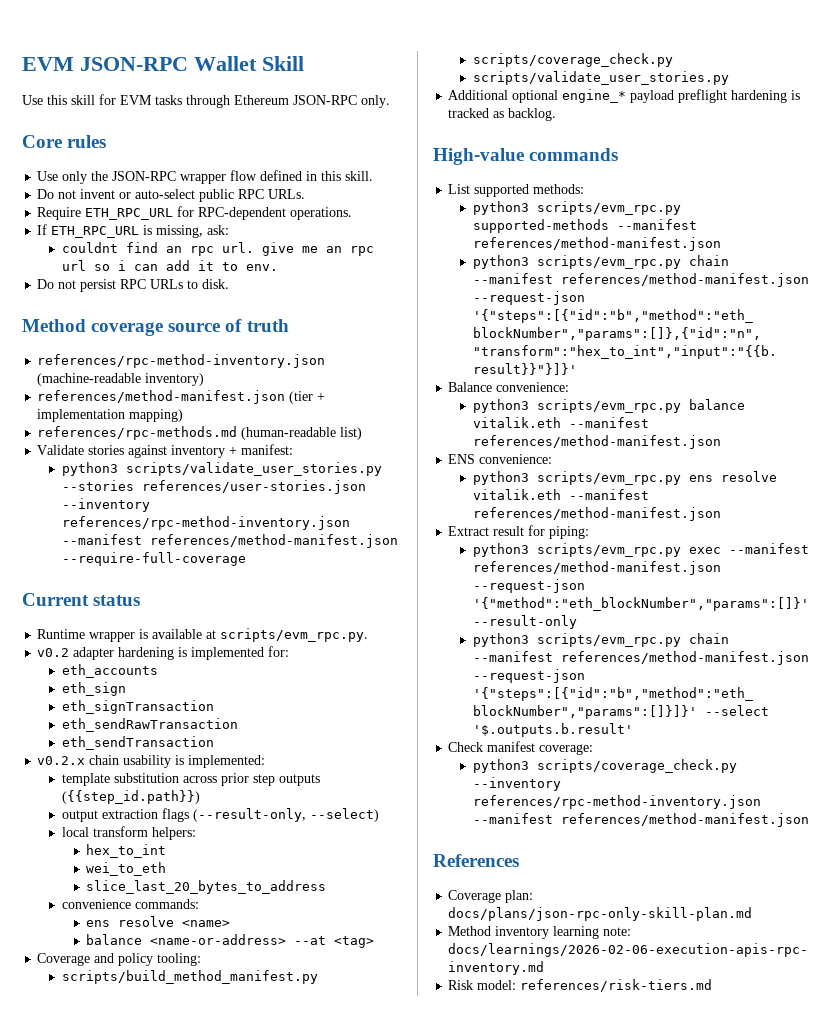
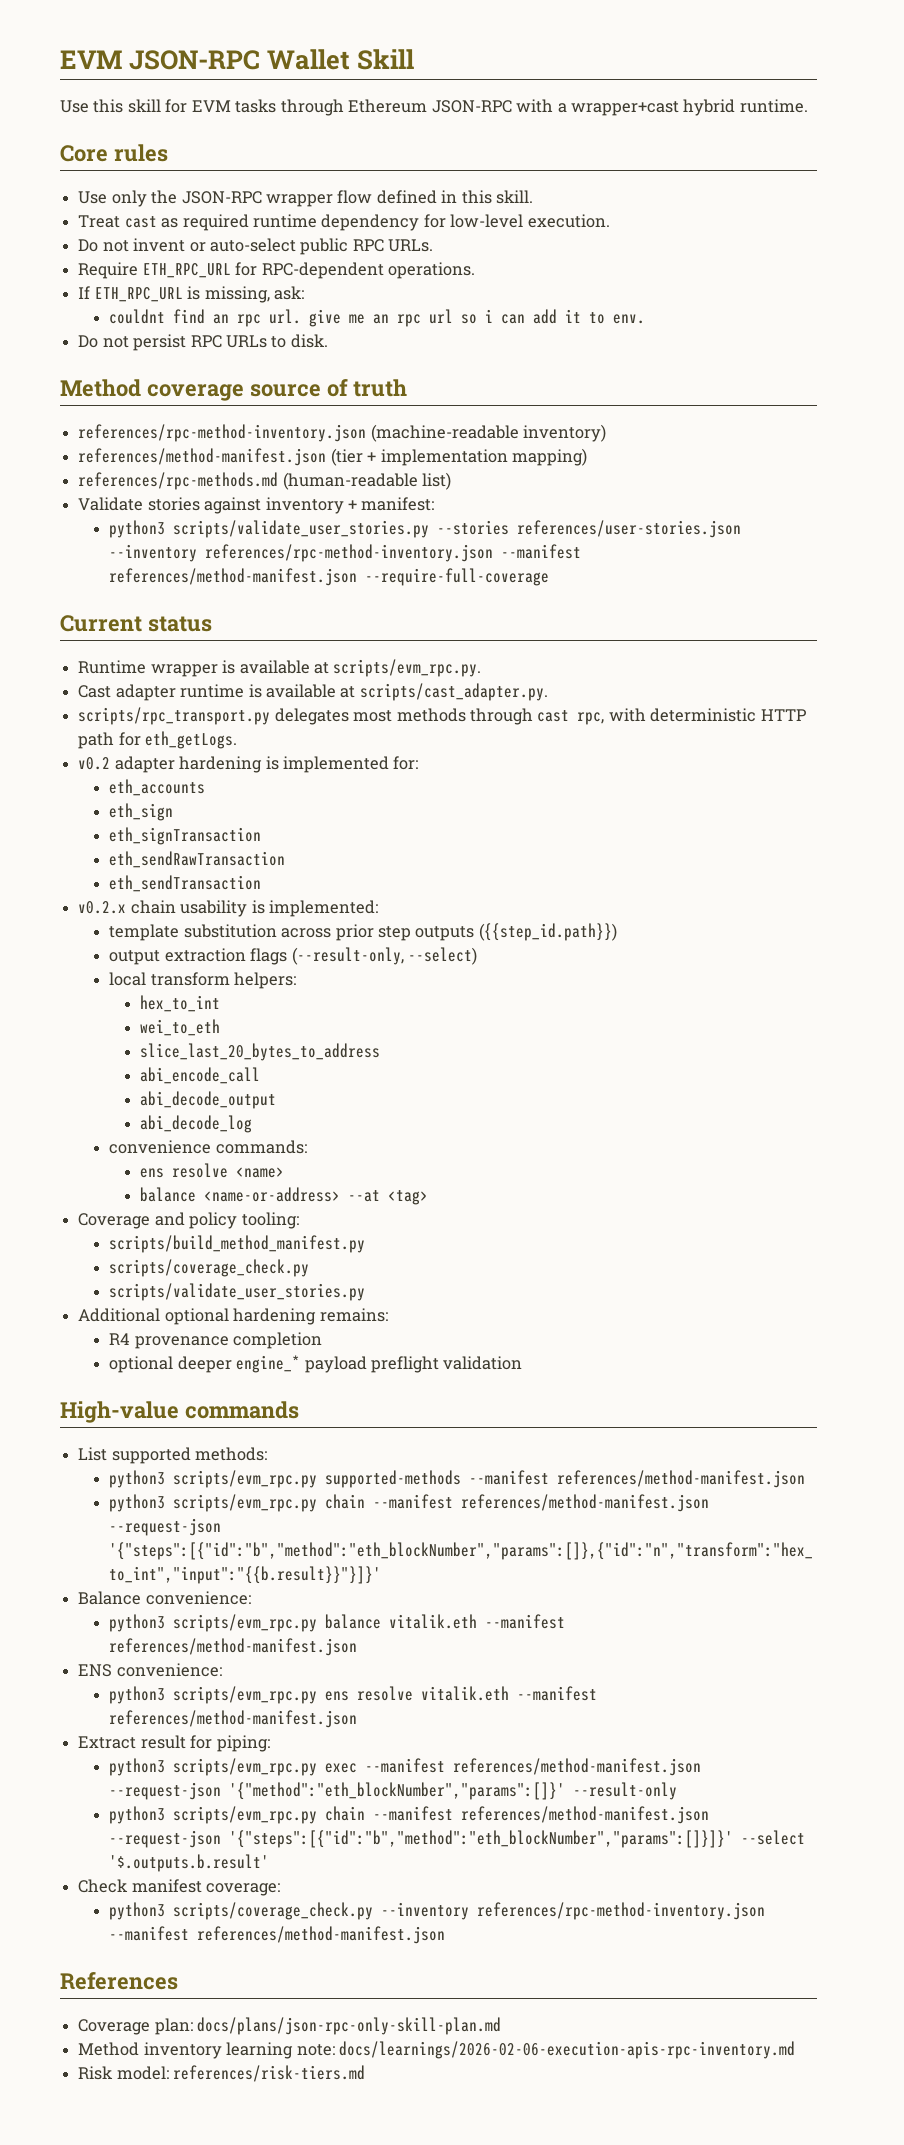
- Use this skill for EVM tasks through Ethereum JSON-RPC only.
+ Use this skill for EVM tasks through Ethereum JSON-RPC with a wrapper+cast hybrid runtime.
+ Treat cast as required runtime dependency for low-level execution.
+ Cast adapter runtime is available at scripts/cast_adapter.py.
+ scripts/rpc_transport.py delegates most methods through cast rpc, with deterministic HTTP path for eth_getLogs.
+ abi_encode_call
+ abi_decode_output
+ abi_decode_log
- Additional optional engine_* payload preflight hardening is tracked as backlog.
+ Additional optional hardening remains:
+ R4 provenance completion
+ optional deeper engine_* payload preflight validation

